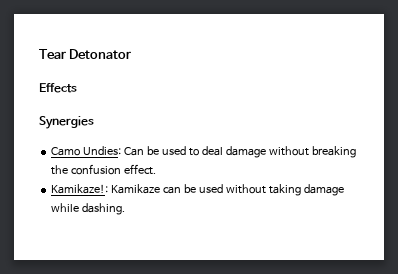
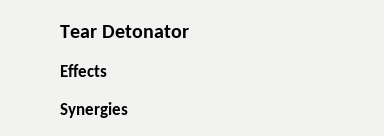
- Camo Undies: Can be used to deal damage without breaking the confusion effect.
- Kamikaze!: Kamikaze can be used without taking damage while dashing.

